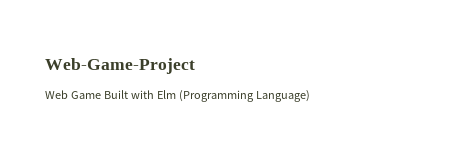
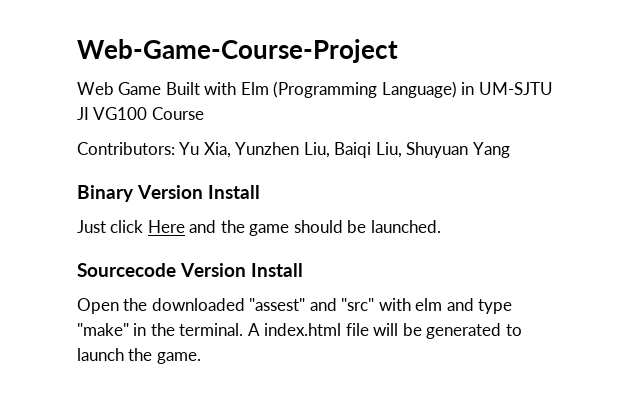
- Web-Game-Project
+ Web-Game-Course-Project
- Web Game Built with Elm (Programming Language)
+ Web Game Built with Elm (Programming Language) in UM-SJTU JI VG100 Course
+ Contributors: Yu Xia, Yunzhen Liu, Baiqi Liu, Shuyuan Yang
+ Binary Version Install
+ Just click Here and the game should be launched.
+ Sourcecode Version Install
+ Open the downloaded "assest" and "src" with elm and type "make" in the terminal. A index.html file will be generated to launch the game.

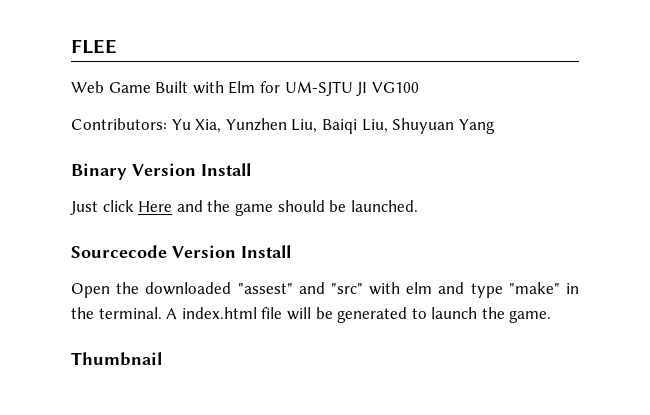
- Web-Game-Course-Project
+ FLEE
- Web Game Built with Elm (Programming Language) in UM-SJTU JI VG100 Course
+ Web Game Built with Elm for UM-SJTU JI VG100
+ Thumbnail

